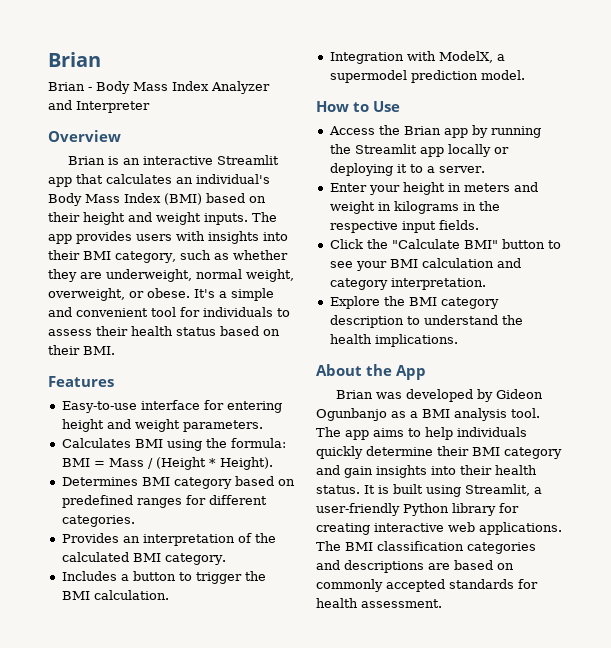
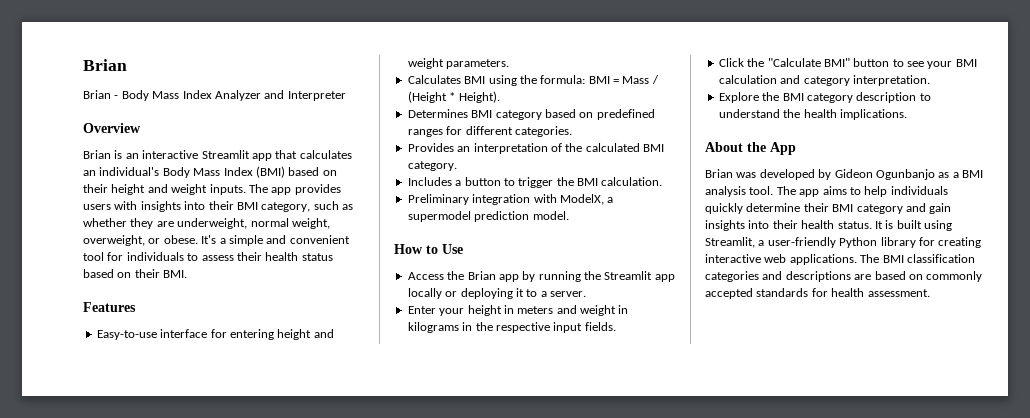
- Integration with ModelX, a supermodel prediction model.
+ Preliminary integration with ModelX, a supermodel prediction model.

